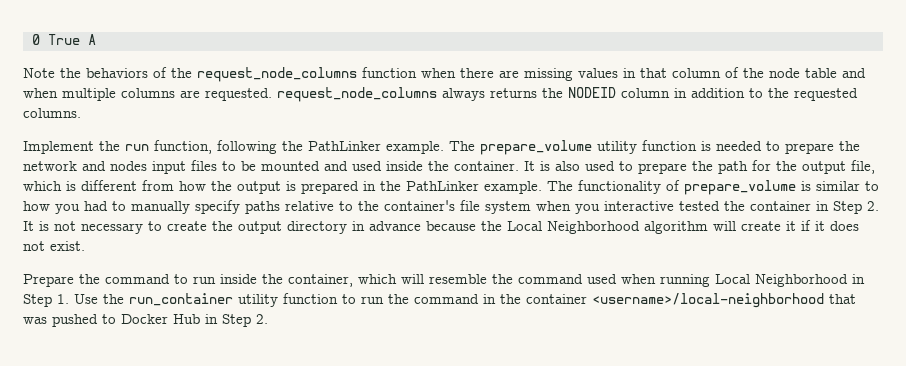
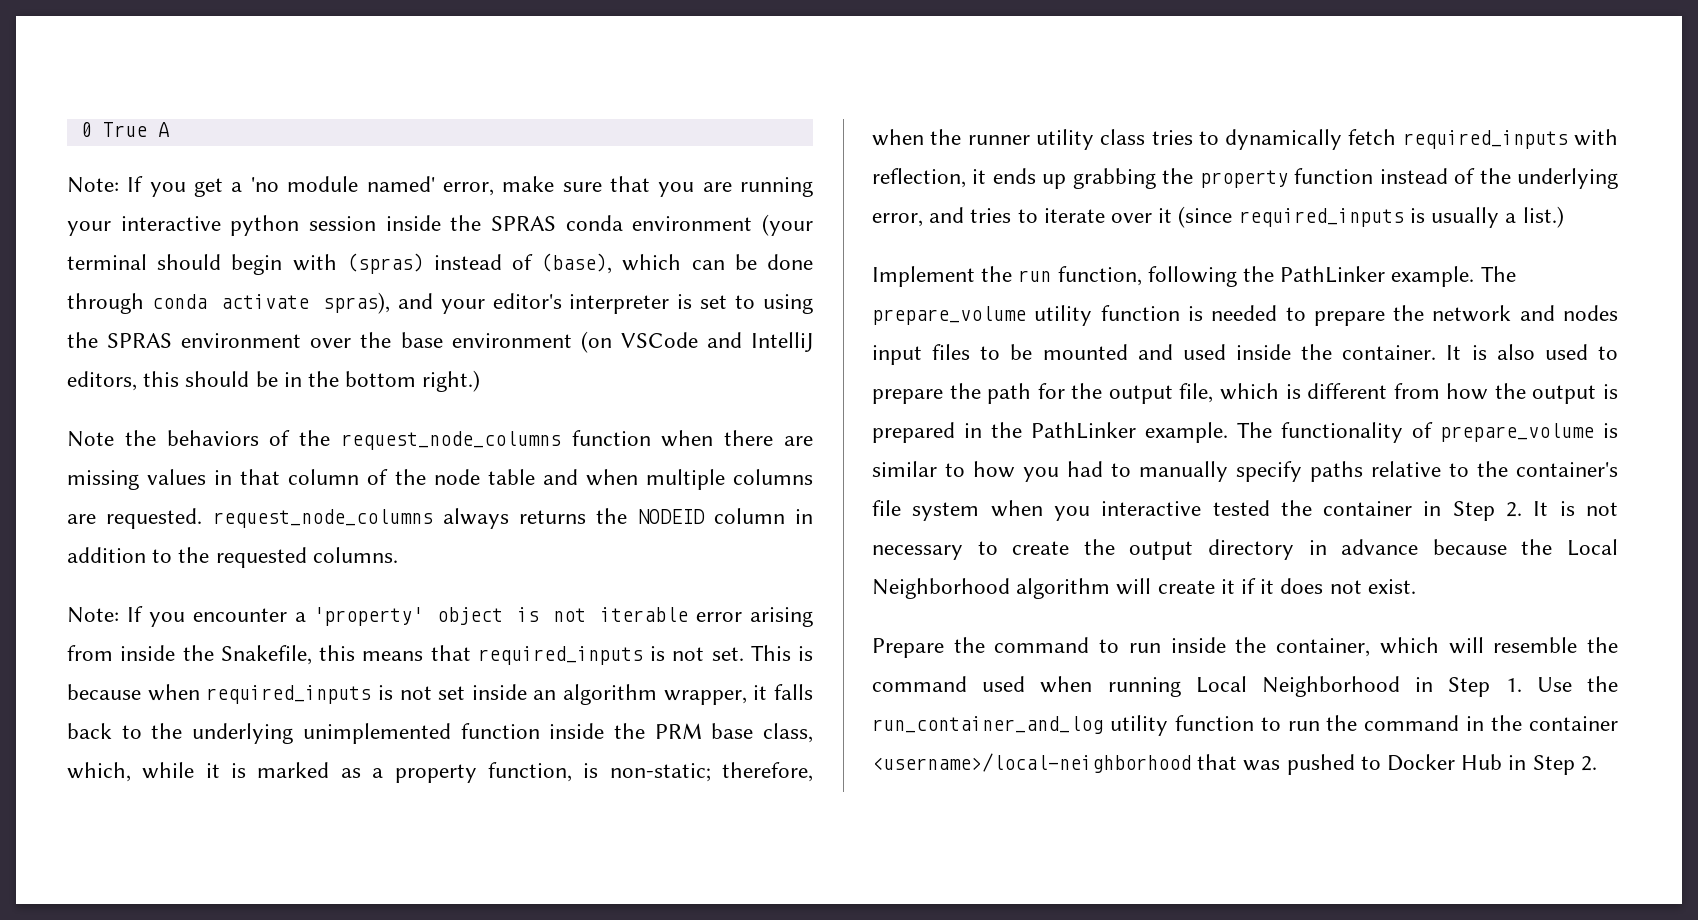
+ Note: If you get a 'no module named' error, make sure that you are running your interactive python session inside the SPRAS conda environment (your terminal should begin with (spras) instead of (base), which can be done through conda activate spras), and your editor's interpreter is set to using the SPRAS environment over the base environment (on VSCode and IntelliJ editors, this should be in the bottom right.)
+ Note: If you encounter a 'property' object is not iterable error arising from inside the Snakefile, this means that required_inputs is not set. This is because when required_inputs is not set inside an algorithm wrapper, it falls back to the underlying unimplemented function inside the PRM base class, which, while it is marked as a property function, is non-static; therefore, when the runner utility class tries to dynamically fetch required_inputs with reflection, it ends up grabbing the property function instead of the underlying error, and tries to iterate over it (since required_inputs is usually a list.)
- Prepare the command to run inside the container, which will resemble the command used when running Local Neighborhood in Step 1. Use the run_container utility function to run the command in the container <username>/local-neighborhood that was pushed to Docker Hub in Step 2.
+ Prepare the command to run inside the container, which will resemble the command used when running Local Neighborhood in Step 1. Use the run_container_and_log utility function to run the command in the container <username>/local-neighborhood that was pushed to Docker Hub in Step 2.

